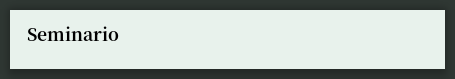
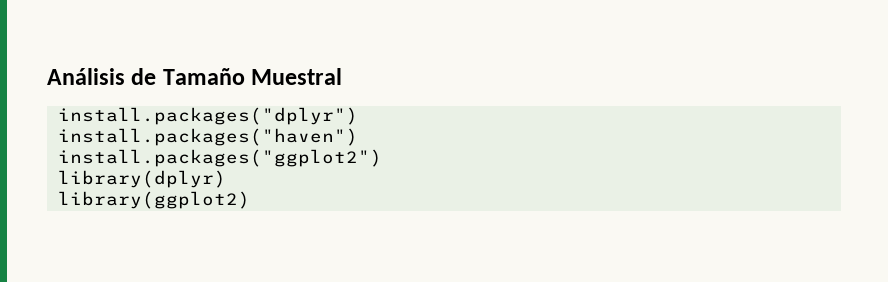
- Seminario
+ Análisis de Tamaño Muestral
+ install.packages("dplyr")
+ install.packages("haven")
+ install.packages("ggplot2")
+ library(dplyr)
+ library(ggplot2)

